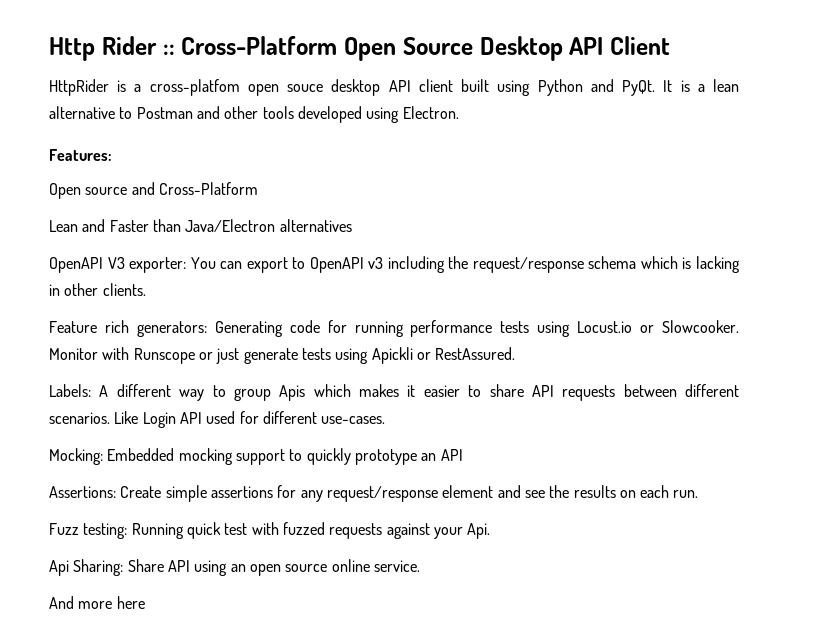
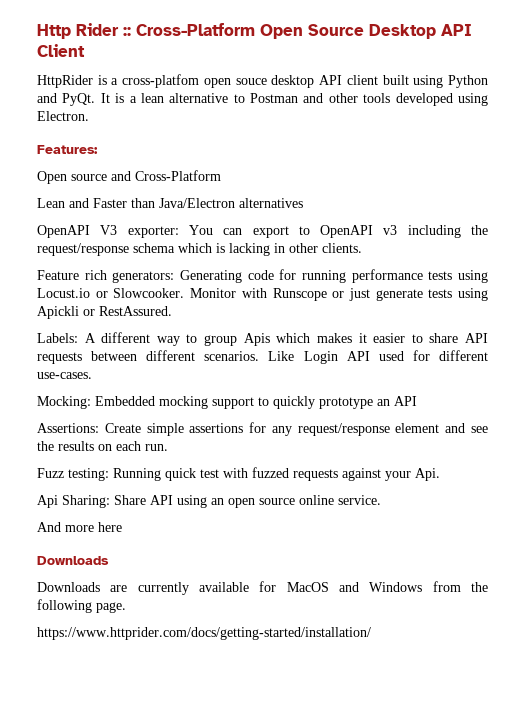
  And more here
+ Downloads
+ Downloads are currently available for MacOS and Windows from the following page.
+ https://www.httprider.com/docs/getting-started/installation/

